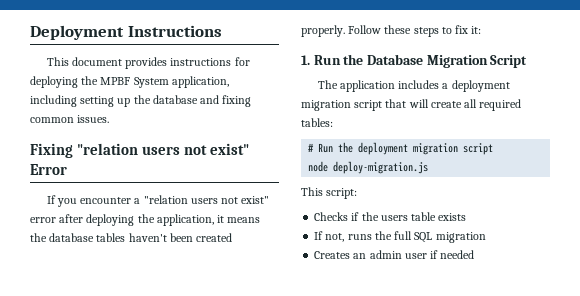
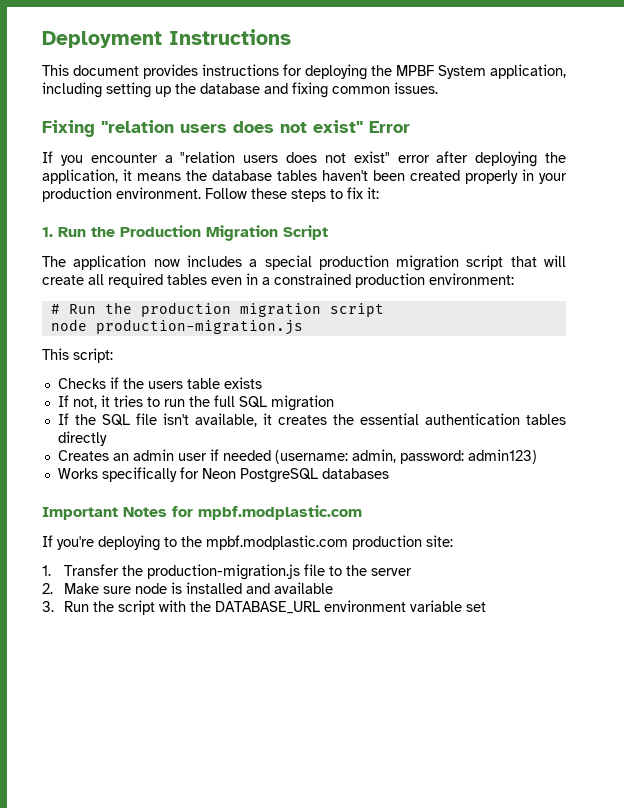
- Fixing "relation users not exist" Error
+ Fixing "relation users does not exist" Error
- If you encounter a "relation users not exist" error after deploying the application, it means the database tables haven't been created properly.
+ If you encounter a "relation users does not exist" error after deploying the application, it means the database tables haven't been created properly in your production environment.
- 1. Run the Database Migration Script
+ 1. Run the Production Migration Script
- The application includes a deployment migration script that will create all required tables:
+ The application now includes a special production migration script that will create all required tables even in a constrained production environment:
- # Run the deployment migration script
+ # Run the production migration script
- node deploy-migration.js
+ node production-migration.js
- If not, runs the full SQL migration
+ If not, it tries to run the full SQL migration
+ If the SQL file isn't available, it creates the essential authentication tables directly
- Creates an admin user if needed
+ Creates an admin user if needed (username: admin, password: admin123)
+ Works specifically for Neon PostgreSQL databases
+ Important Notes for mpbf.modplastic.com
+ If you're deploying to the mpbf.modplastic.com production site:
+ 1. Transfer the production-migration.js file to the server
+ 2. Make sure node is installed and available
+ 3. Run the script with the DATABASE_URL environment variable set

